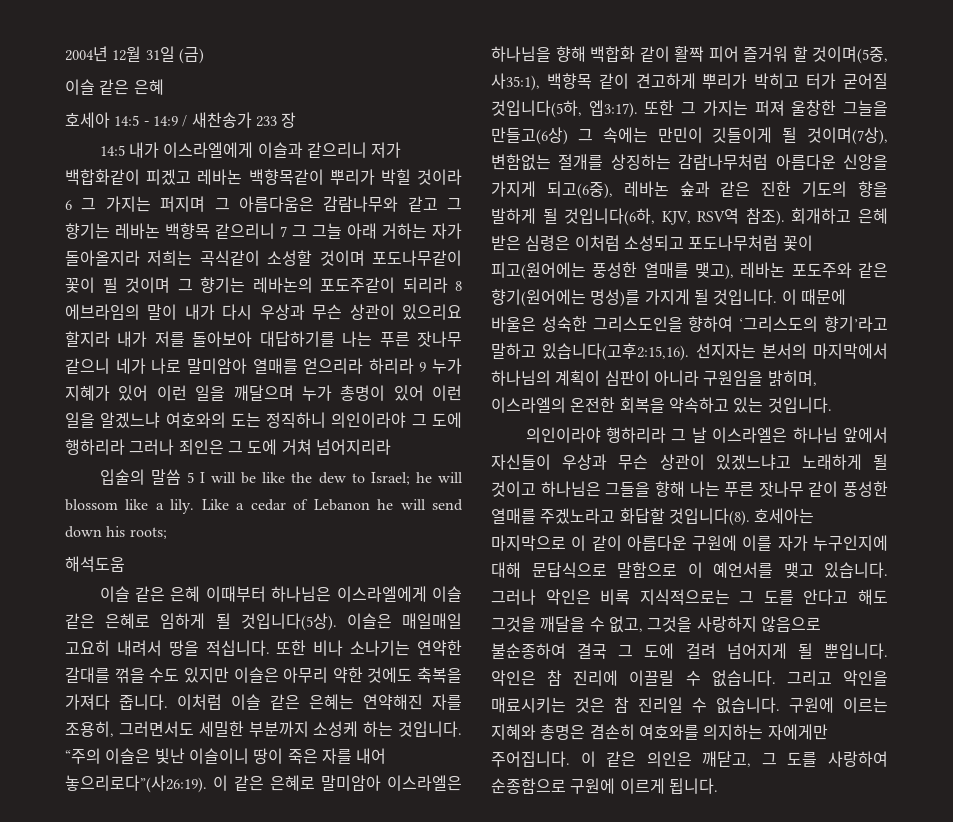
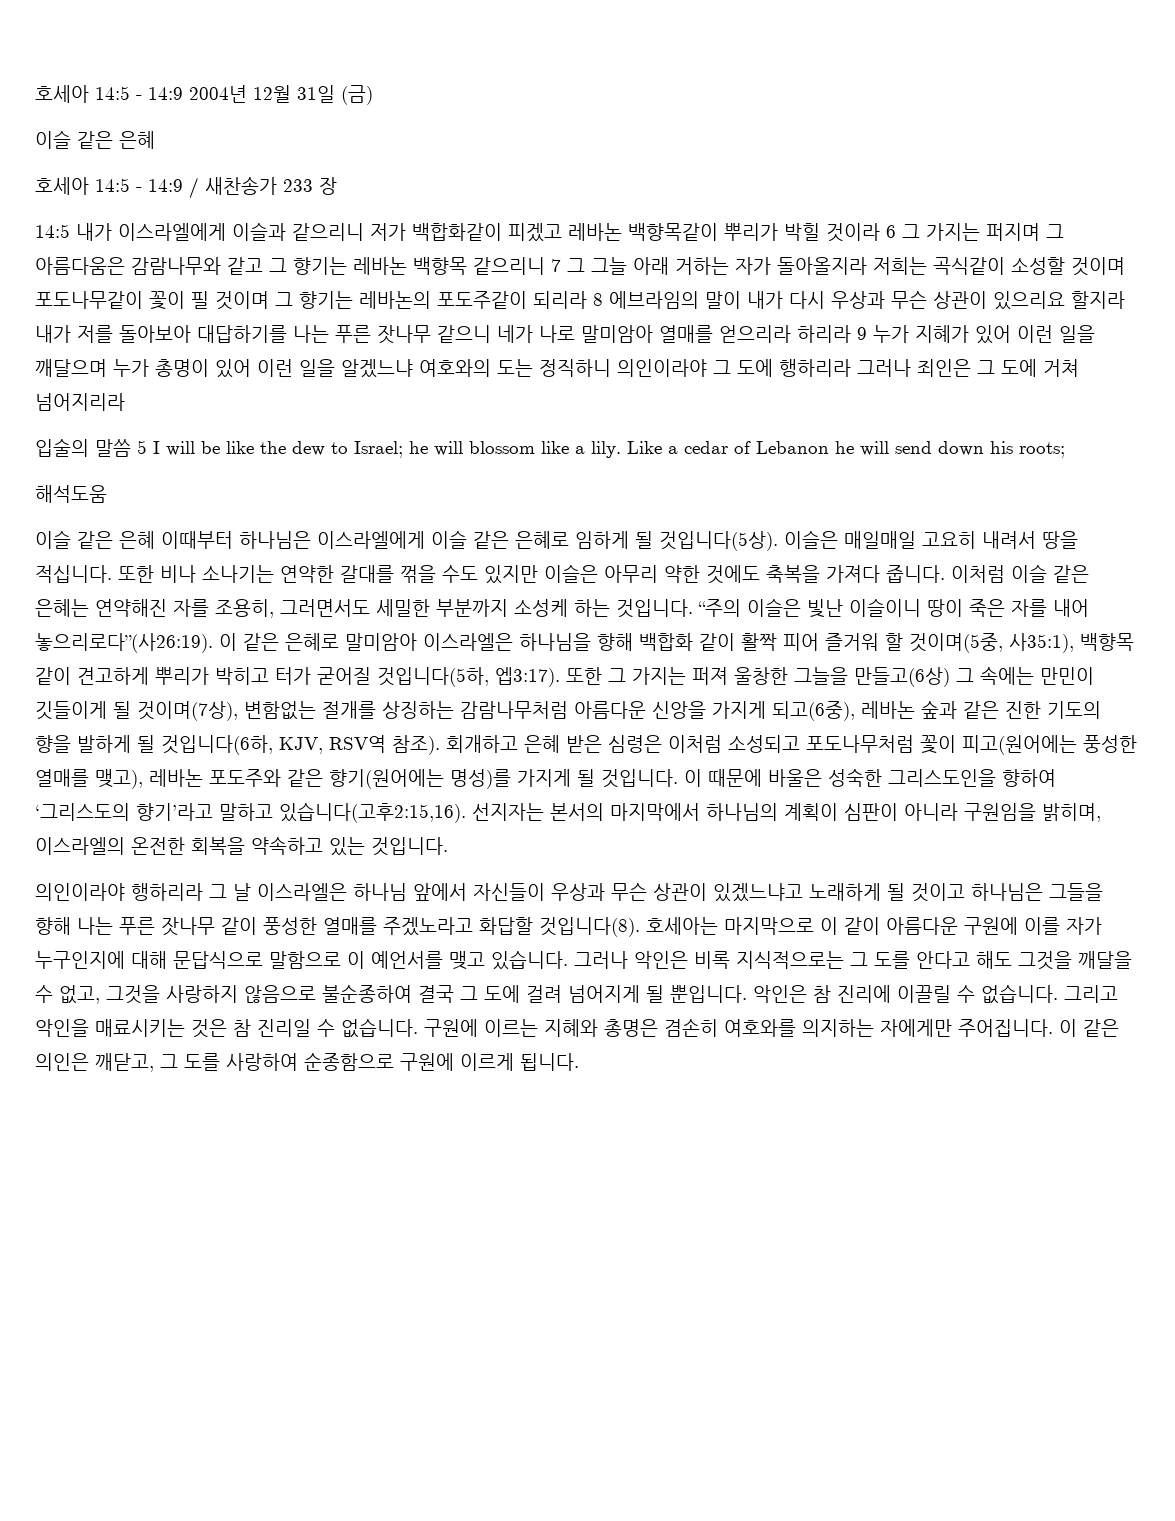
- 2004년 12월 31일 (금)
+ 호세아 14:5 - 14:9 2004년 12월 31일 (금)

